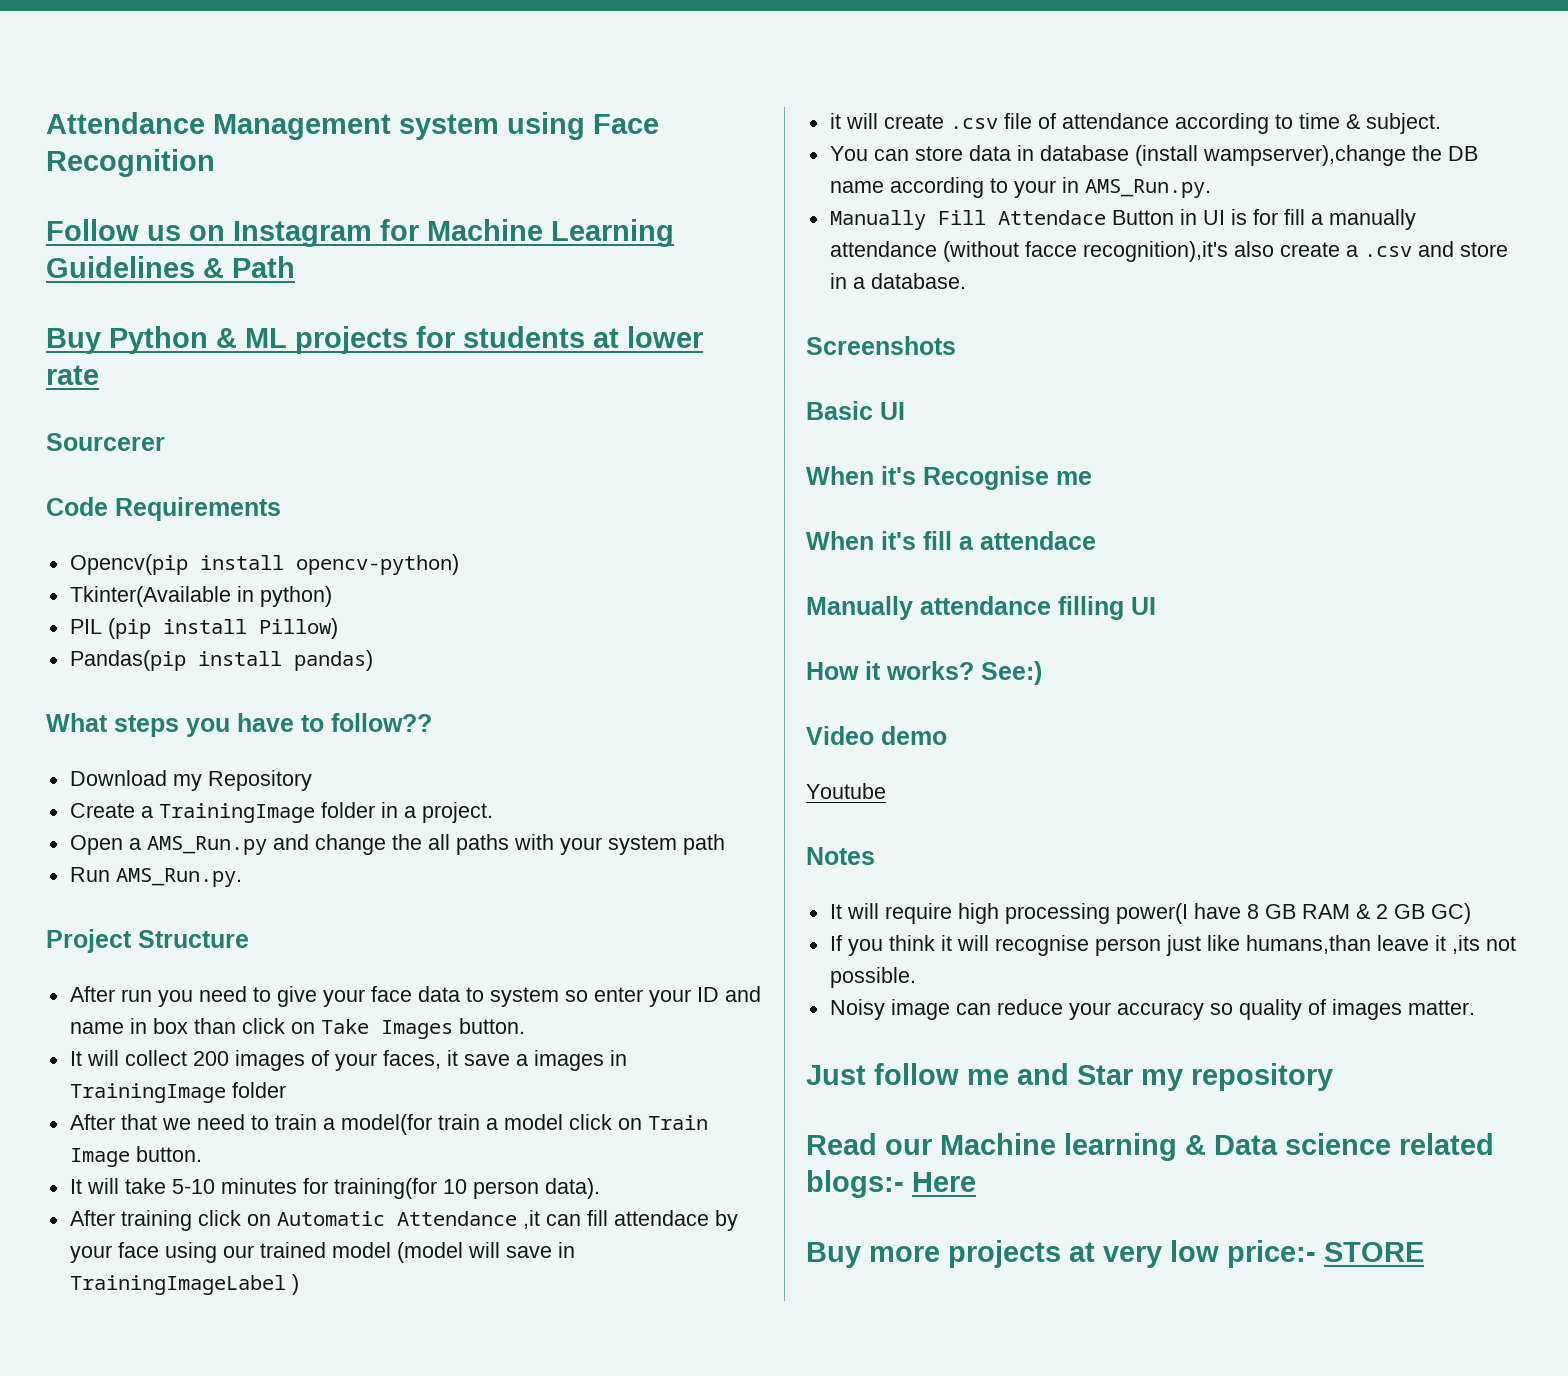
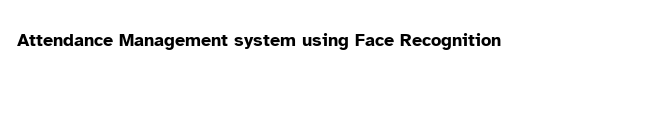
- Follow us on Instagram for Machine Learning Guidelines & Path
- Buy Python & ML projects for students at lower rate
- Sourcerer
- Code Requirements
- Opencv(pip install opencv-python)
- Tkinter(Available in python)
- PIL (pip install Pillow)
- Pandas(pip install pandas)
- What steps you have to follow??
- Download my Repository
- Create a TrainingImage folder in a project.
- Open a AMS_Run.py and change the all paths with your system path
- Run AMS_Run.py.
- Project Structure
- After run you need to give your face data to system so enter your ID and name in box than click on Take Images button.
- It will collect 200 images of your faces, it save a images in TrainingImage folder
- After that we need to train a model(for train a model click on Train Image button.
- It will take 5-10 minutes for training(for 10 person data).
- After training click on Automatic Attendance ,it can fill attendace by your face using our trained model (model will save in TrainingImageLabel )
- it will create .csv file of attendance according to time & subject.
- You can store data in database (install wampserver),change the DB name according to your in AMS_Run.py.
- Manually Fill Attendace Button in UI is for fill a manually attendance (without facce recognition),it's also create a .csv and store in a database.
- Screenshots
- Basic UI
- When it's Recognise me
- When it's fill a attendace
- Manually attendance filling UI
- How it works? See:)
- Video demo
- Youtube
- Notes
- It will require high processing power(I have 8 GB RAM & 2 GB GC)
- If you think it will recognise person just like humans,than leave it ,its not possible.
- Noisy image can reduce your accuracy so quality of images matter.
- Just follow me and Star my repository
- Read our Machine learning & Data science related blogs:- Here
- Buy more projects at very low price:- STORE

